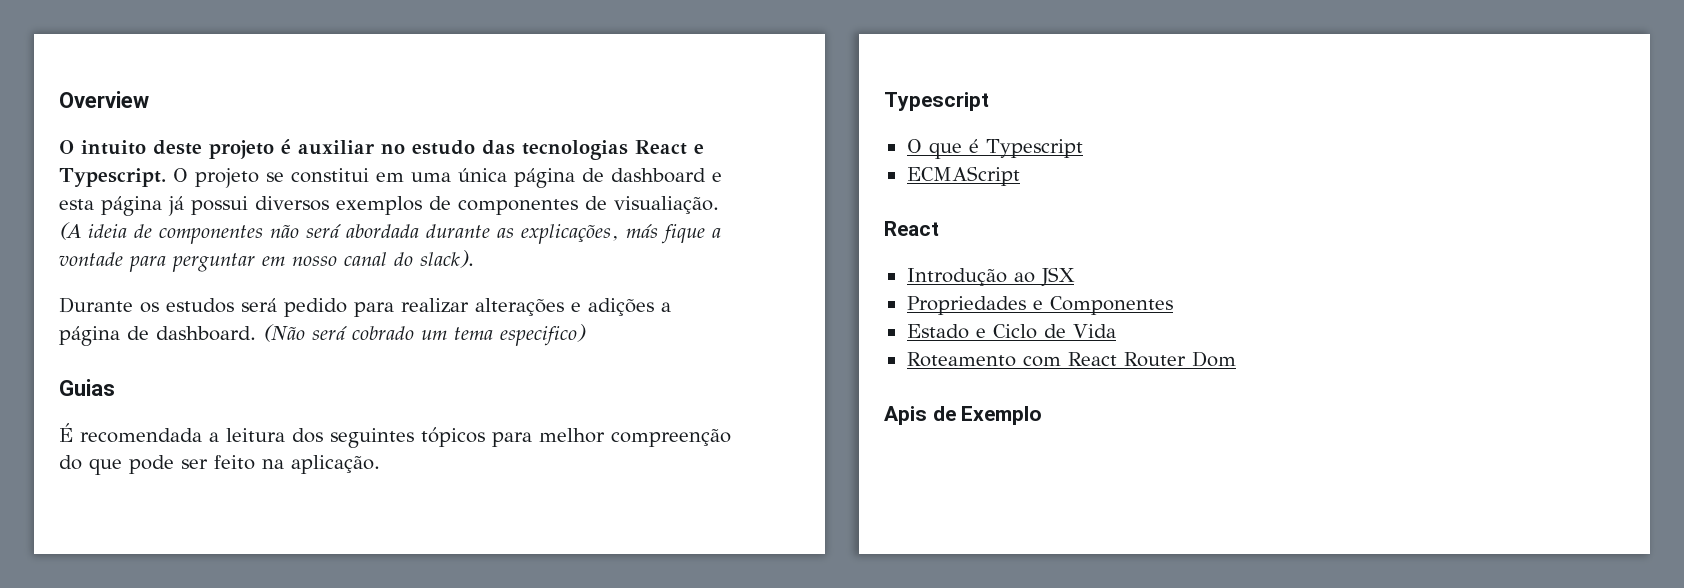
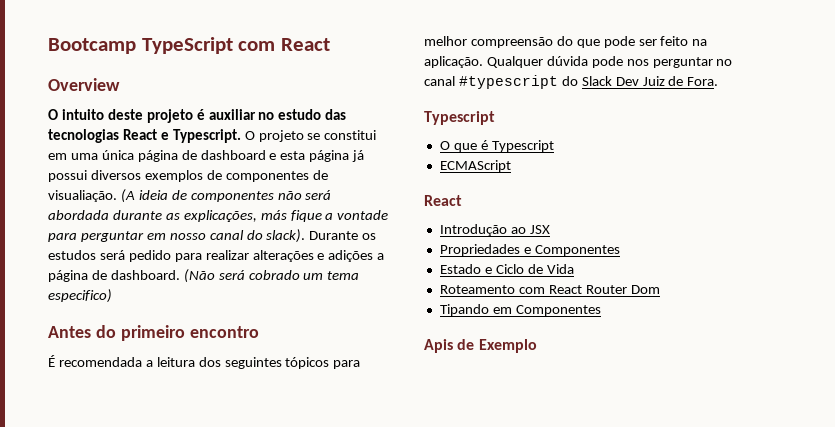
+ Bootcamp TypeScript com React
- (A ideia de componentes não será abordada durante as explicações, más fique a vontade para perguntar em nosso canal do slack).
- Durante os estudos será pedido para realizar alterações e adições a página de dashboard.
+ (A ideia de componentes não será abordada durante as explicações, más fique a vontade para perguntar em nosso canal do slack). Durante os estudos será pedido para realizar alterações e adições a página de dashboard.
- Guias
+ Antes do primeiro encontro
- É recomendada a leitura dos seguintes tópicos para melhor compreenção do que pode ser feito na aplicação.
+ É recomendada a leitura dos seguintes tópicos para melhor compreensão do que pode ser feito na aplicação. Qualquer dúvida pode nos perguntar no canal #typescript do Slack Dev Juiz de Fora.
+ Tipando em Componentes

